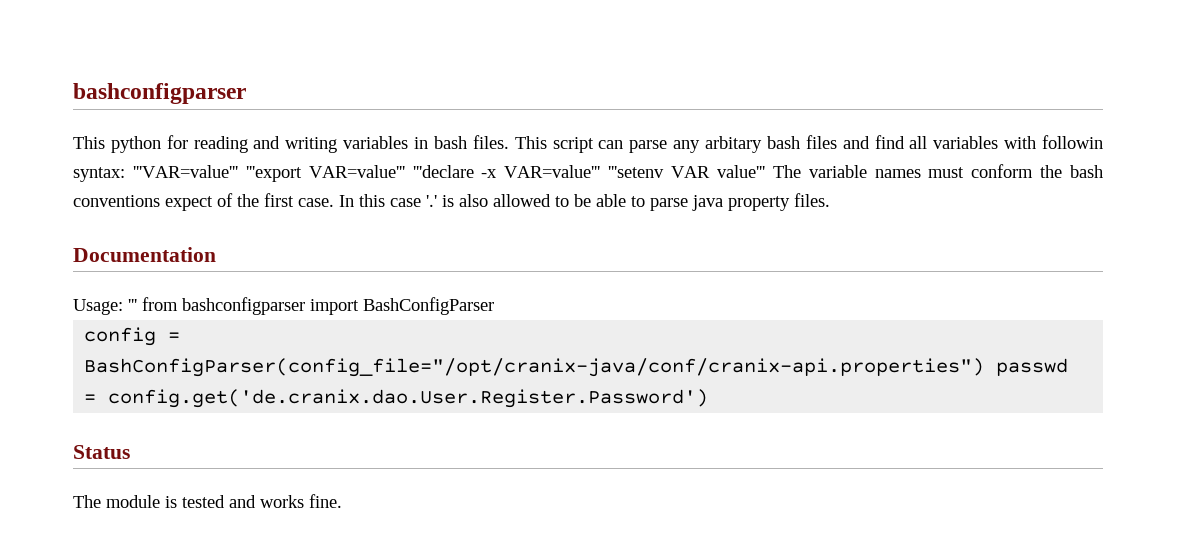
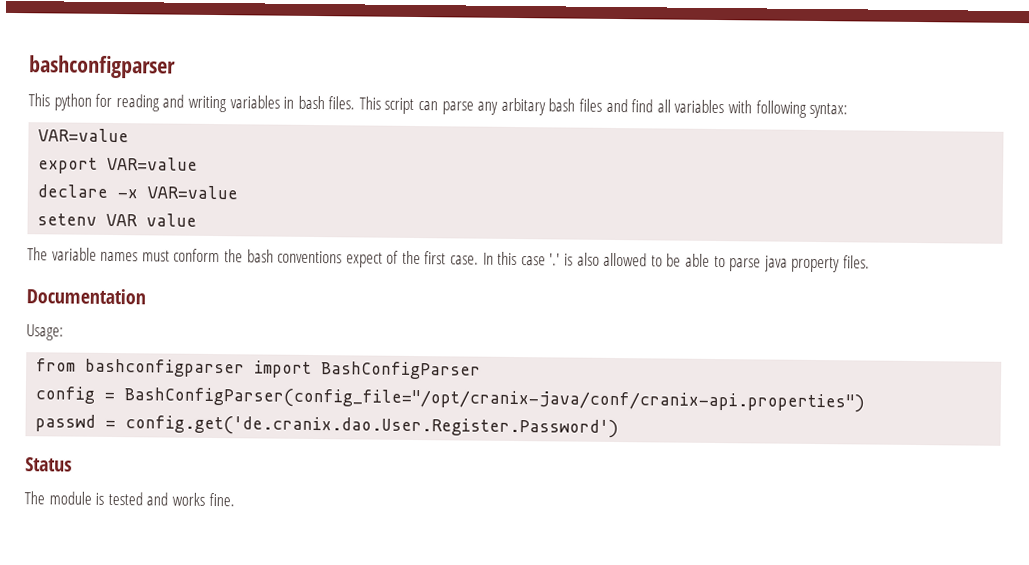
- This script can parse any arbitary bash files and find all variables with followin syntax: '''VAR=value''' '''export VAR=value''' '''declare -x VAR=value''' '''setenv VAR value''' The variable names must conform the bash conventions expect of the first case.
+ This script can parse any arbitary bash files and find all variables with following syntax:
+ VAR=value
+ export VAR=value
+ declare -x VAR=value
+ setenv VAR value
+ The variable names must conform the bash conventions expect of the first case.
- Usage: ''' from bashconfigparser import BashConfigParser
+ Usage:
+ from bashconfigparser import BashConfigParser
- config = BashConfigParser(config_file="/opt/cranix-java/conf/cranix-api.properties") passwd = config.get('de.cranix.dao.User.Register.Password')
+ config = BashConfigParser(config_file="/opt/cranix-java/conf/cranix-api.properties")
+ passwd = config.get('de.cranix.dao.User.Register.Password')

